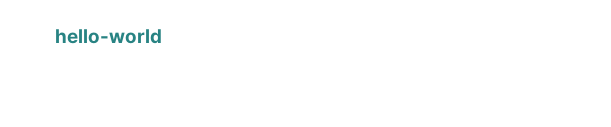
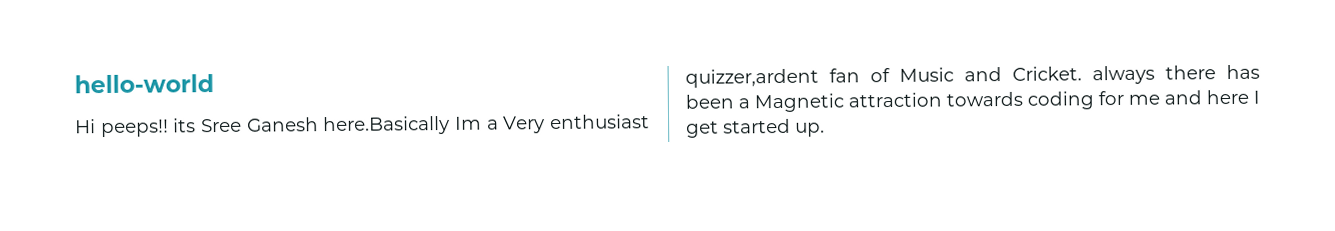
+ Hi peeps!! its Sree Ganesh here.Basically Im a Very enthusiast quizzer,ardent fan of Music and Cricket. always there has been a Magnetic attraction towards coding for me and here I get started up.

